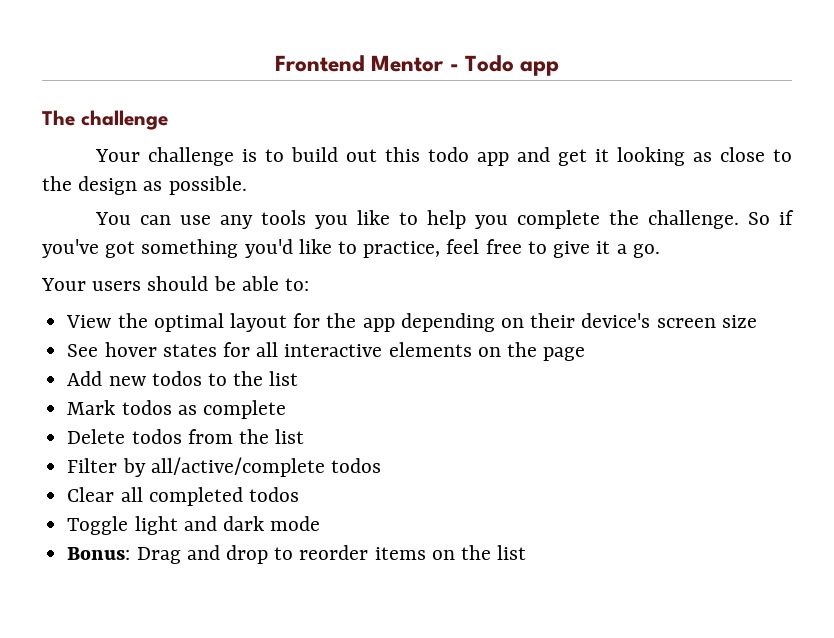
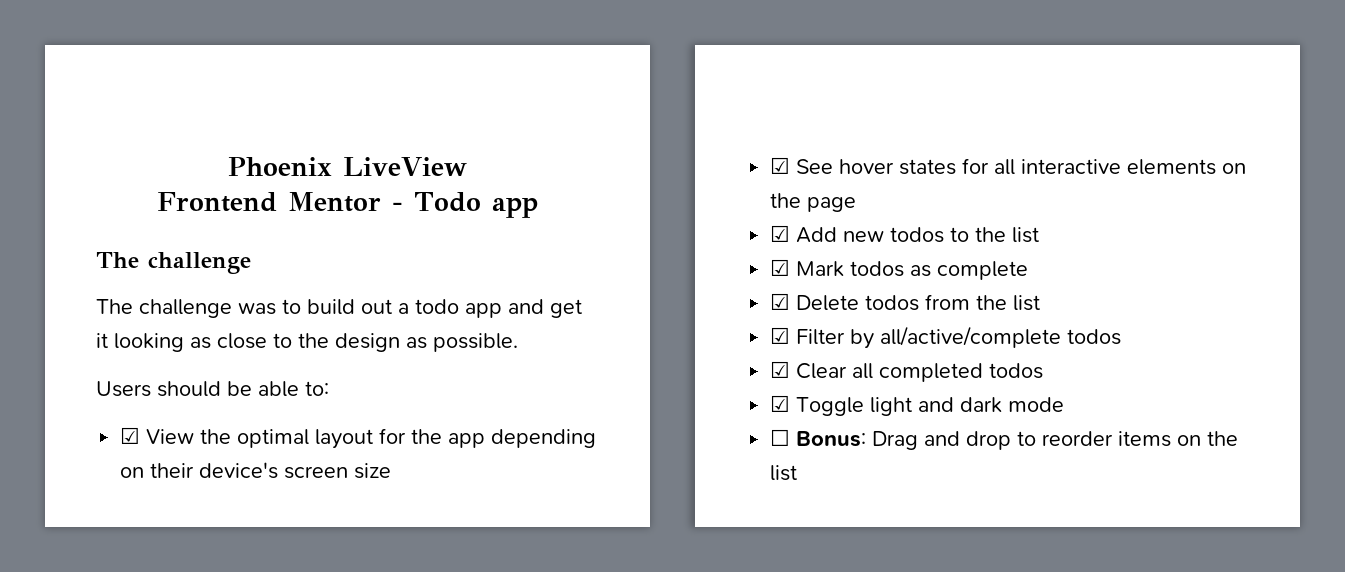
+ Phoenix LiveView
- Your challenge is to build out this todo app and get it looking as close to the design as possible.
+ The challenge was to build out a todo app and get it looking as close to the design as possible.
- You can use any tools you like to help you complete the challenge. So if you've got something you'd like to practice, feel free to give it a go.
- Your users should be able to:
+ Users should be able to:
- View the optimal layout for the app depending on their device's screen size
+ ☑ View the optimal layout for the app depending on their device's screen size
- See hover states for all interactive elements on the page
+ ☑ See hover states for all interactive elements on the page
- Add new todos to the list
+ ☑ Add new todos to the list
- Mark todos as complete
+ ☑ Mark todos as complete
- Delete todos from the list
+ ☑ Delete todos from the list
- Filter by all/active/complete todos
+ ☑ Filter by all/active/complete todos
- Clear all completed todos
+ ☑ Clear all completed todos
- Toggle light and dark mode
+ ☑ Toggle light and dark mode
- Bonus: Drag and drop to reorder items on the list
+ ☐ Bonus: Drag and drop to reorder items on the list

